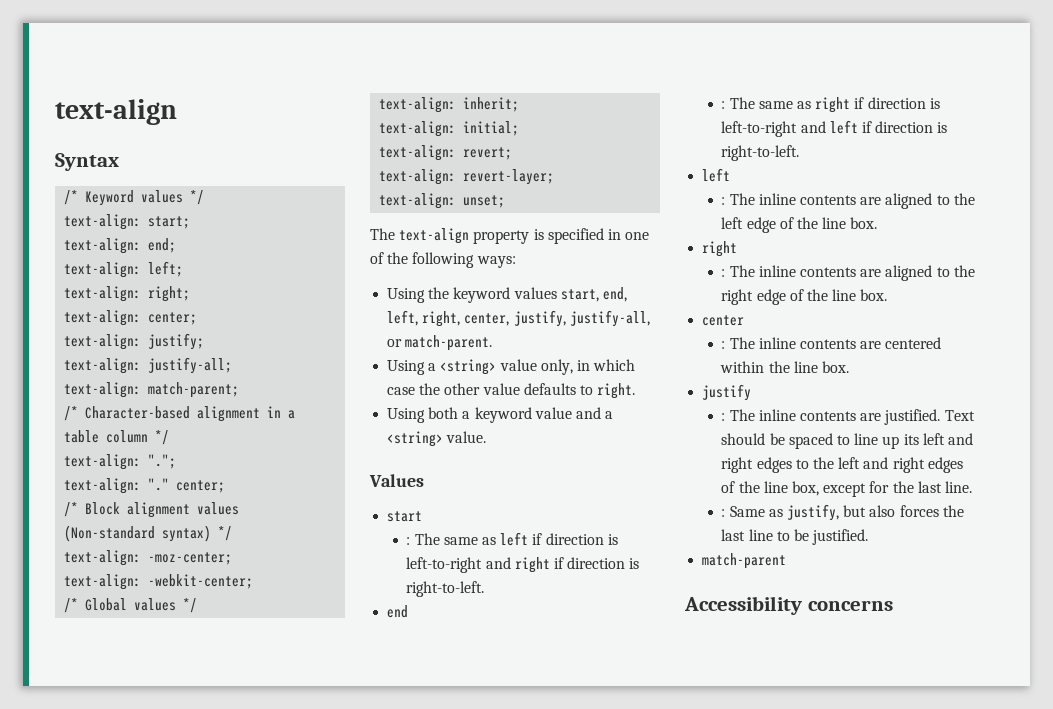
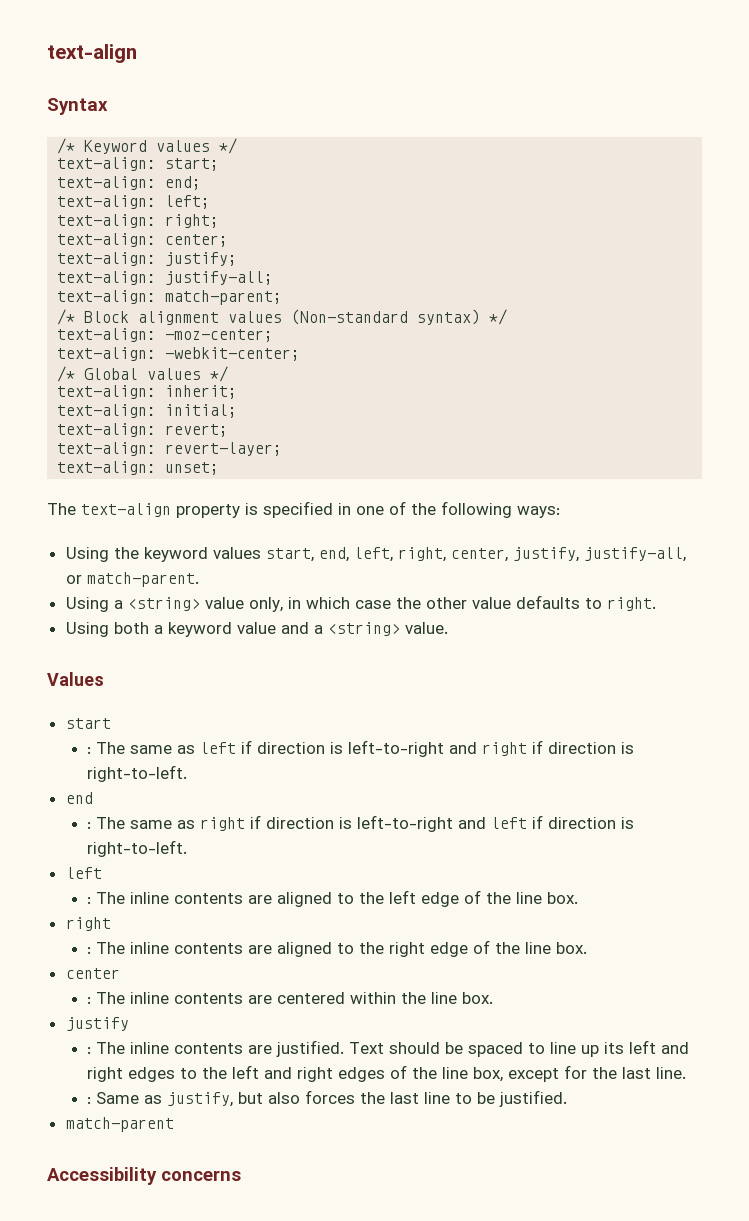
- /* Character-based alignment in a table column */
- text-align: ".";
- text-align: "." center;

